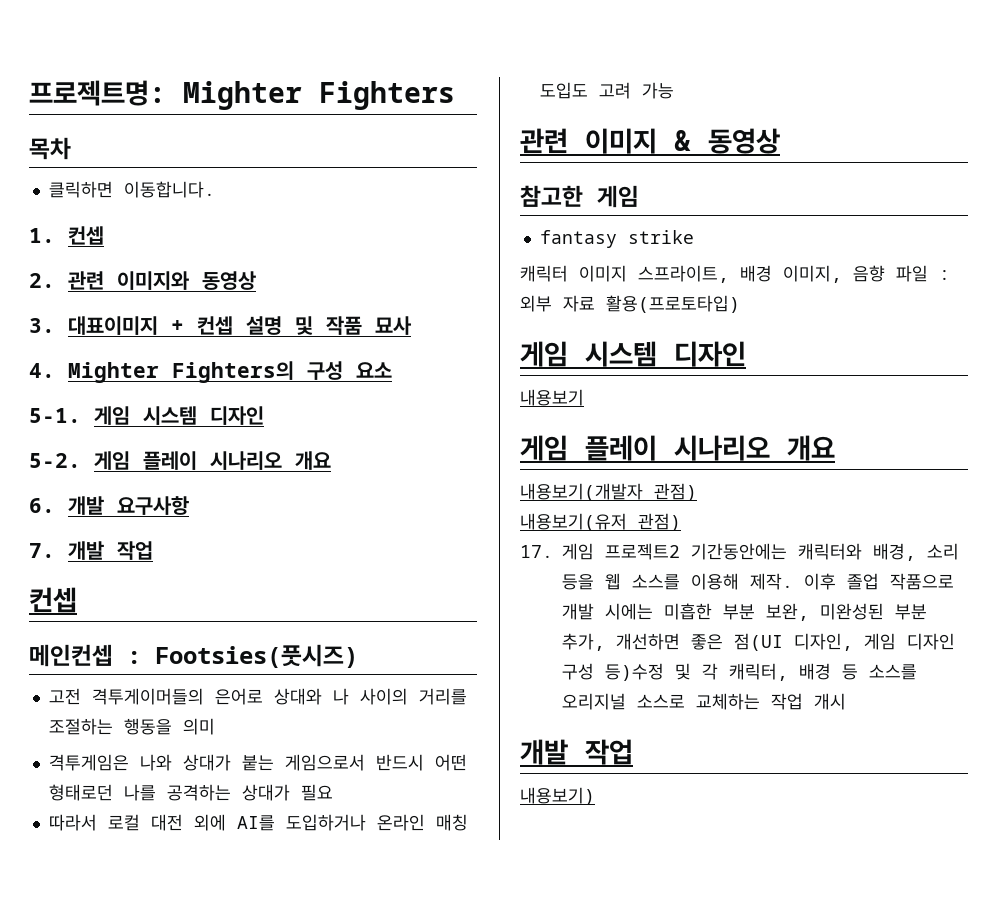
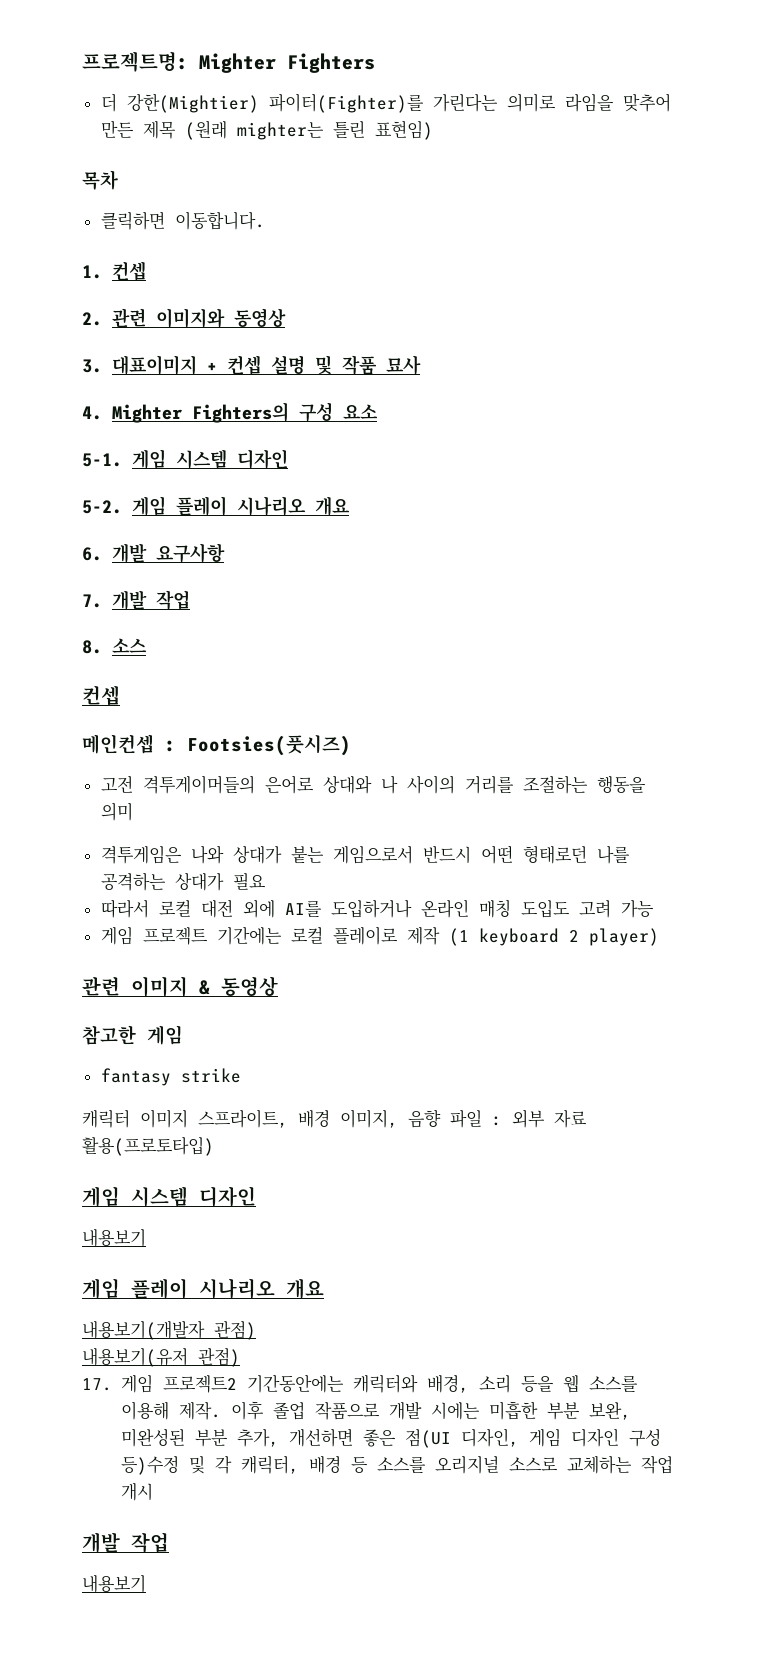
+ 더 강한(Mightier) 파이터(Fighter)를 가린다는 의미로 라임을 맞추어 만든 제목 (원래 mighter는 틀린 표현임)
+ 8. 소스
+ 게임 프로젝트 기간에는 로컬 플레이로 제작 (1 keyboard 2 player)
  이후 졸업 작품으로 개발 시에는 미흡한 부분 보완, 미완성된 부분 추가, 개선하면 좋은 점(UI 디자인, 게임 디자인 구성 등)수정 및 각 캐릭터, 배경 등 소스를 오리지널 소스로 교체하는 작업 개시
  개발 작업
- 내용보기)
+ 내용보기

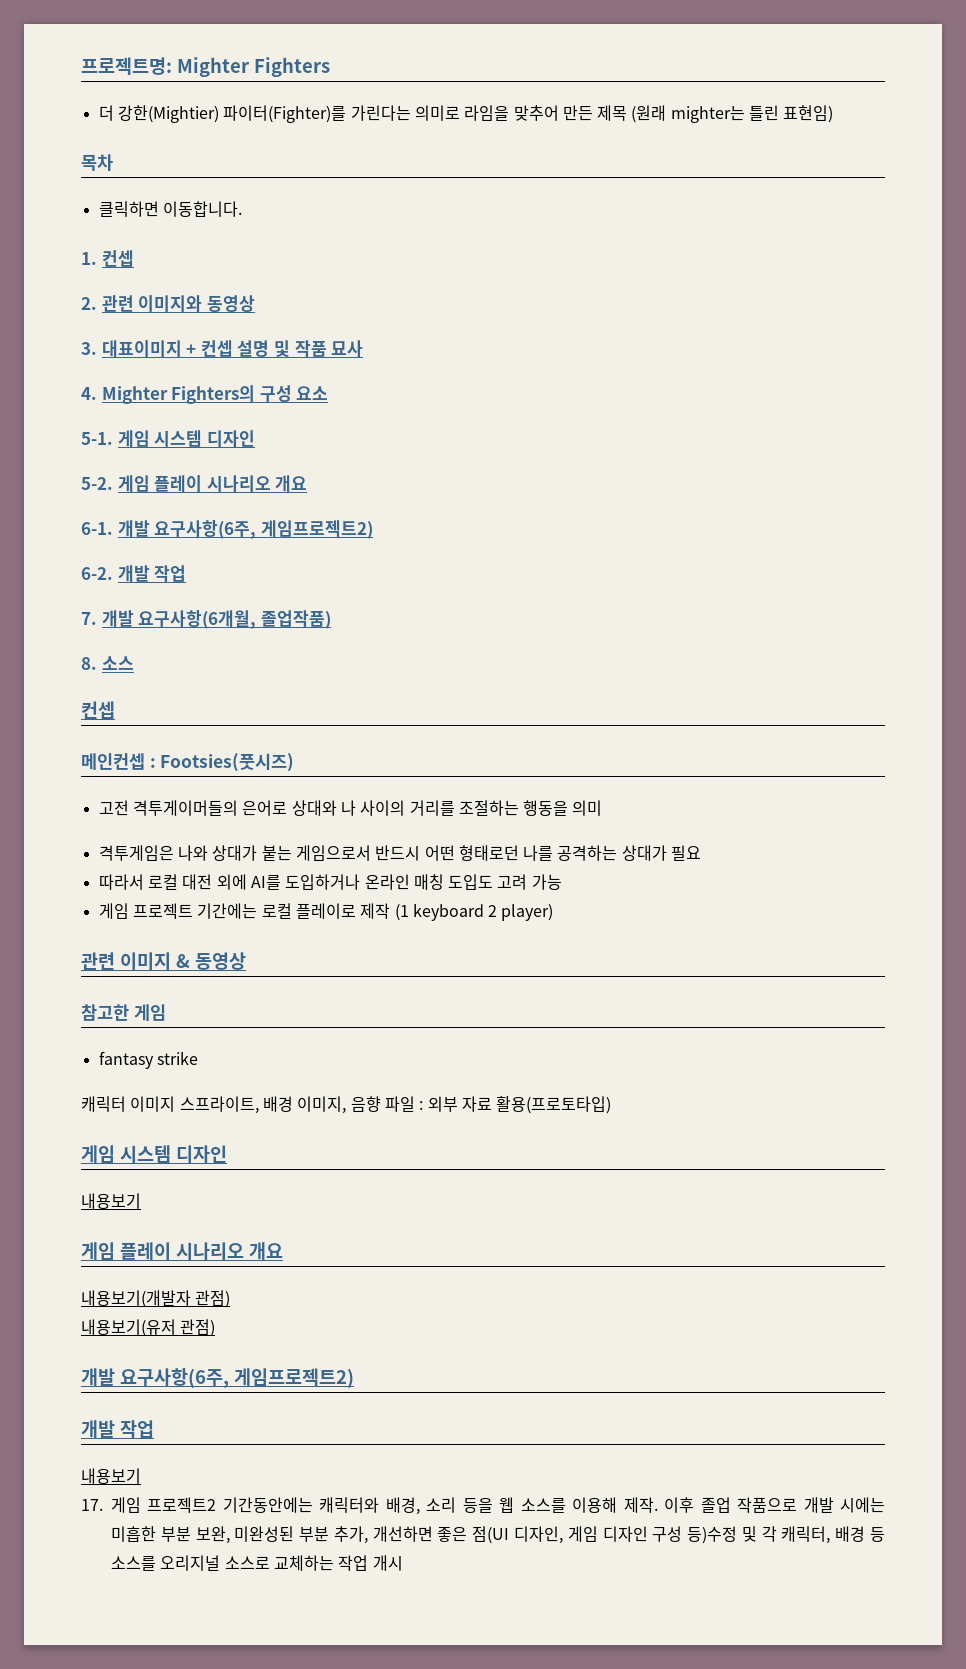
- 6. 개발 요구사항
+ 6-1. 개발 요구사항(6주, 게임프로젝트2)
+ 6-2. 개발 작업
- 7. 개발 작업
+ 7. 개발 요구사항(6개월, 졸업작품)
  내용보기(유저 관점)
+ 개발 요구사항(6주, 게임프로젝트2)
+ 개발 작업
+ 내용보기
  이후 졸업 작품으로 개발 시에는 미흡한 부분 보완, 미완성된 부분 추가, 개선하면 좋은 점(UI 디자인, 게임 디자인 구성 등)수정 및 각 캐릭터, 배경 등 소스를 오리지널 소스로 교체하는 작업 개시
- 개발 작업
- 내용보기

